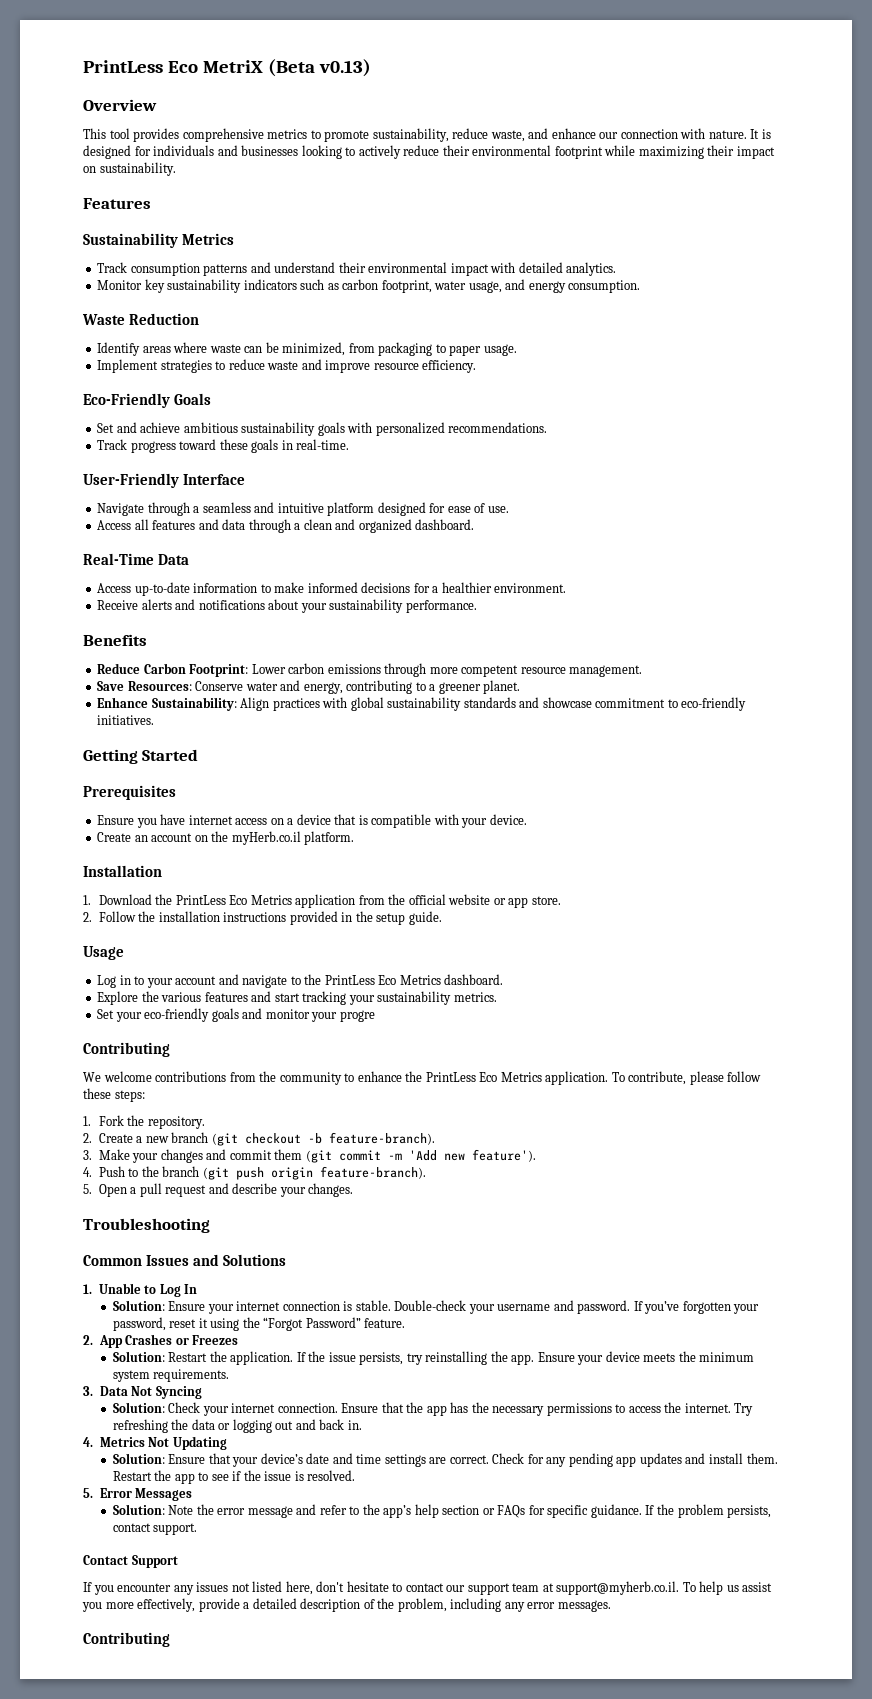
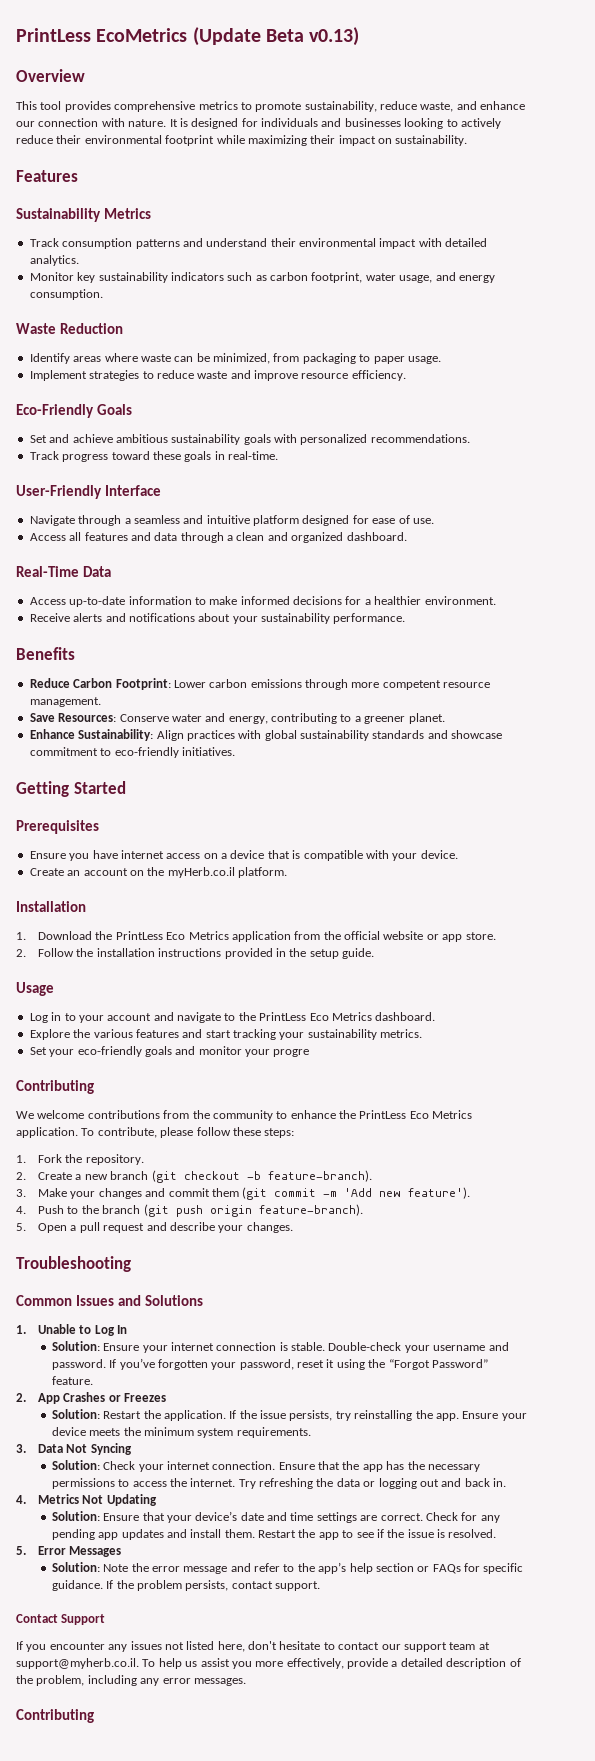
- PrintLess Eco MetriX (Beta v0.13)
+ PrintLess EcoMetrics (Update Beta v0.13)

